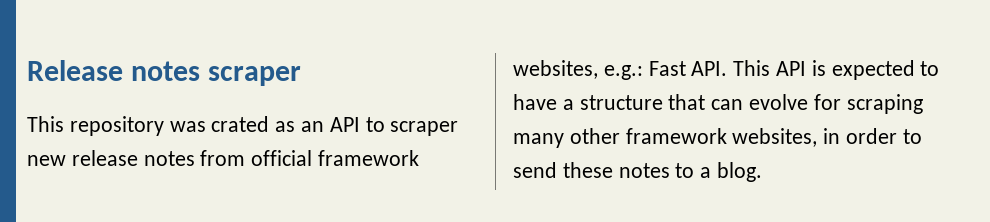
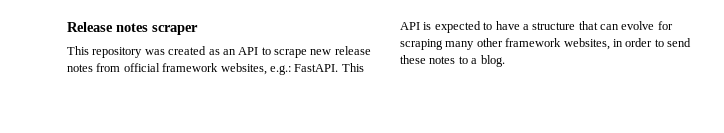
- This repository was crated as an API to scraper new release notes from official framework websites, e.g.: Fast API. This API is expected to have a structure that can evolve for scraping many other framework websites, in order to send these notes to a blog.
+ This repository was created as an API to scrape new release notes from official framework websites, e.g.: FastAPI. This API is expected to have a structure that can evolve for scraping many other framework websites, in order to send these notes to a blog.

